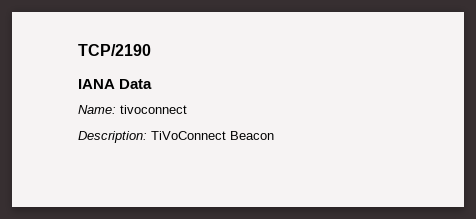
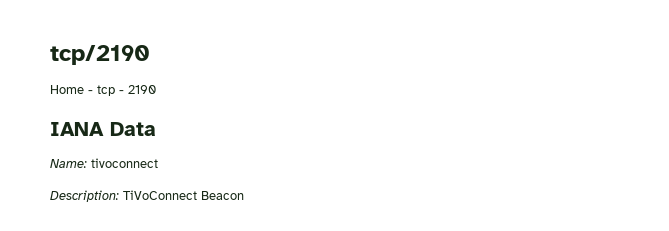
- TCP/2190
+ tcp/2190
+ Home - tcp - 2190

